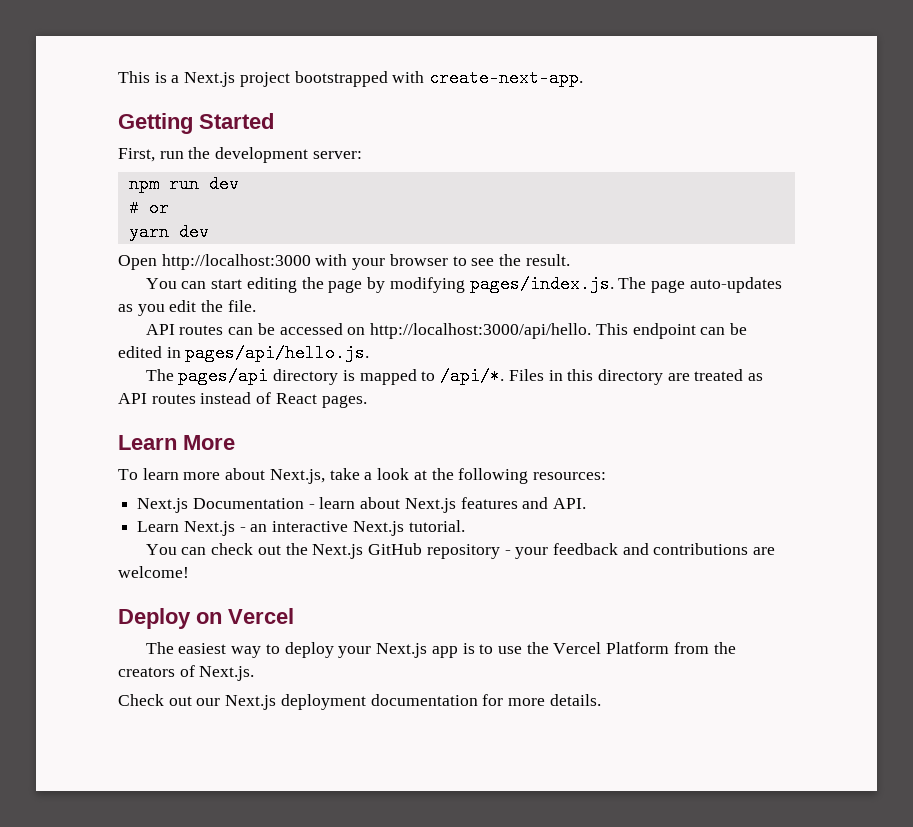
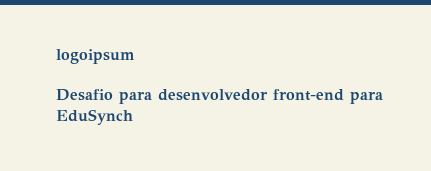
- This is a Next.js project bootstrapped with create-next-app.
- Getting Started
- First, run the development server:
- npm run dev
- # or
- yarn dev
- Open http://localhost:3000 with your browser to see the result.
- You can start editing the page by modifying pages/index.js. The page auto-updates as you edit the file.
- API routes can be accessed on http://localhost:3000/api/hello. This endpoint can be edited in pages/api/hello.js.
- The pages/api directory is mapped to /api/*. Files in this directory are treated as API routes instead of React pages.
- Learn More
- To learn more about Next.js, take a look at the following resources:
- Next.js Documentation - learn about Next.js features and API.
- Learn Next.js - an interactive Next.js tutorial.
- You can check out the Next.js GitHub repository - your feedback and contributions are welcome!
- Deploy on Vercel
- The easiest way to deploy your Next.js app is to use the Vercel Platform from the creators of Next.js.
- Check out our Next.js deployment documentation for more details.
+ logoipsum
+ Desafio para desenvolvedor front-end para EduSynch

